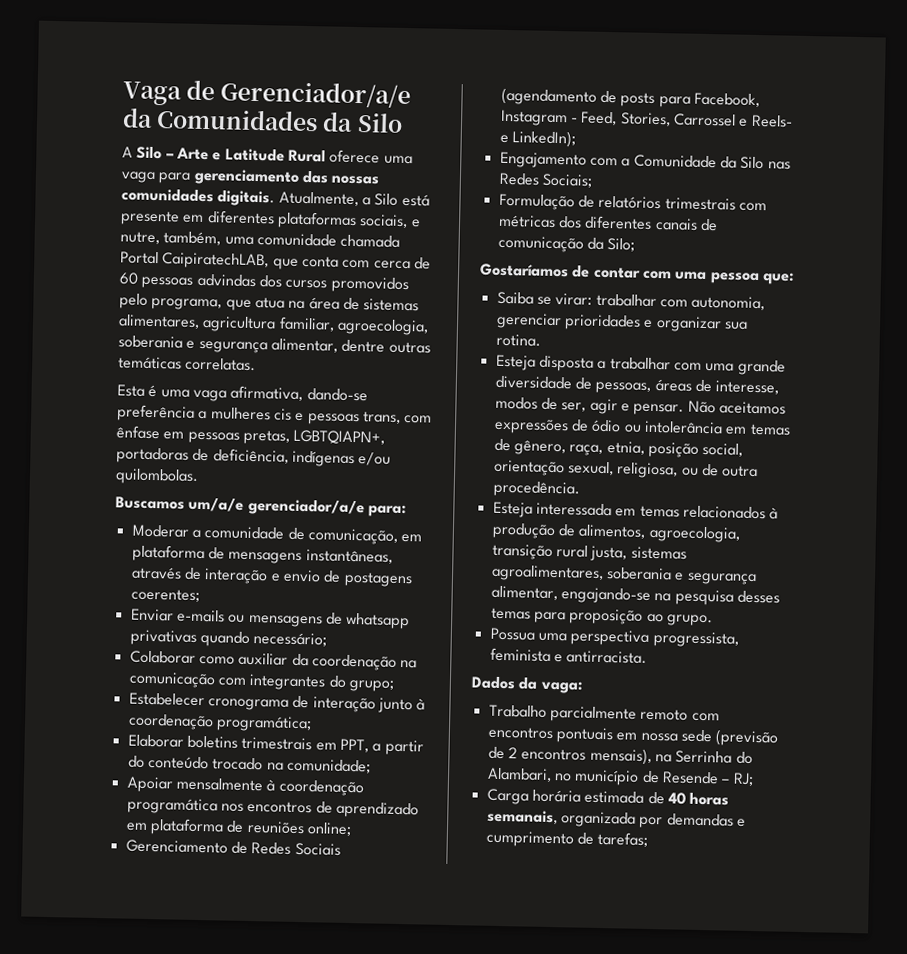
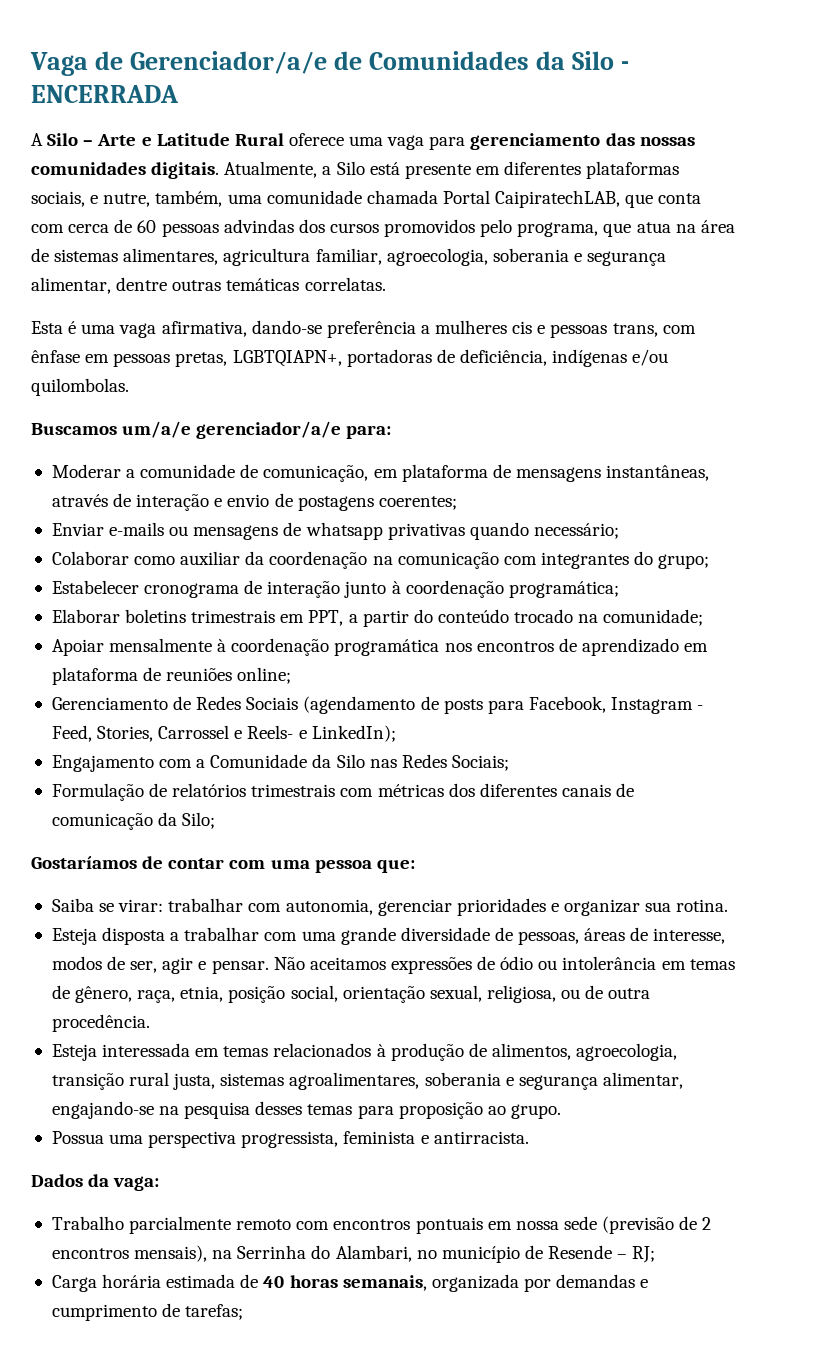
- Vaga de Gerenciador/a/e da Comunidades da Silo
+ Vaga de Gerenciador/a/e de Comunidades da Silo - ENCERRADA

